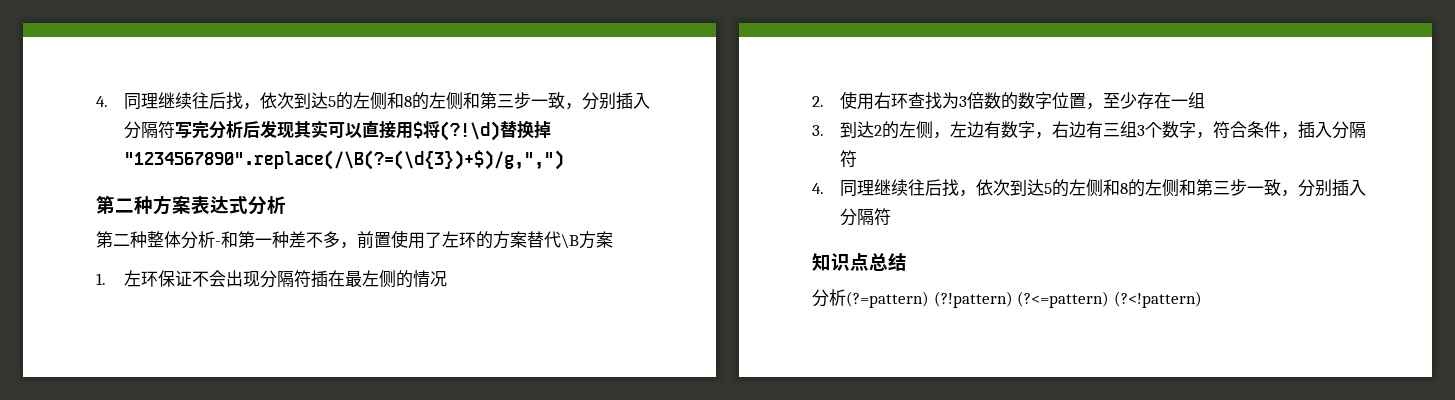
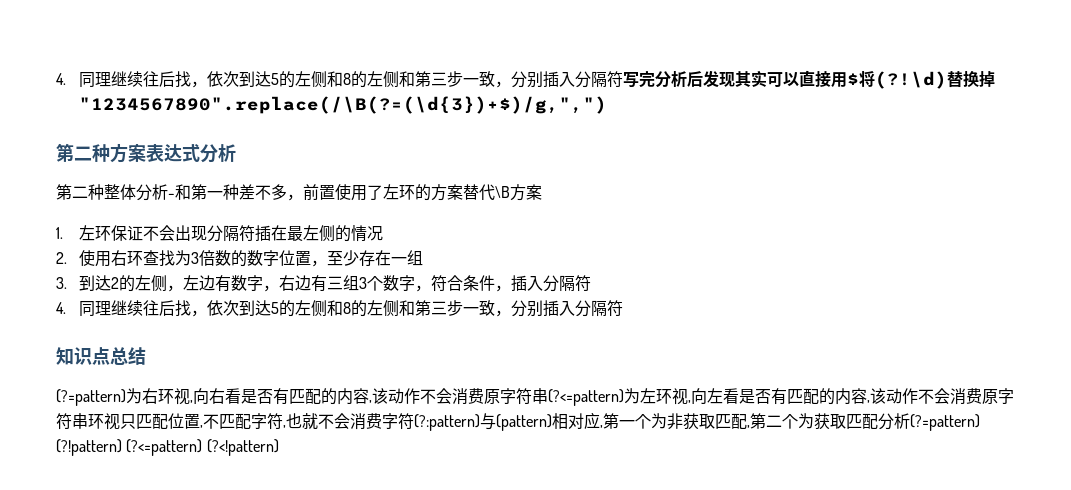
- 分析(?=pattern) (?!pattern) (?<=pattern) (?<!pattern)
+ (?=pattern)为右环视,向右看是否有匹配的内容,该动作不会消费原字符串(?<=pattern)为左环视,向左看是否有匹配的内容,该动作不会消费原字符串环视只匹配位置,不匹配字符,也就不会消费字符(?:pattern)与(pattern)相对应,第一个为非获取匹配,第二个为获取匹配分析(?=pattern) (?!pattern) (?<=pattern) (?<!pattern)

